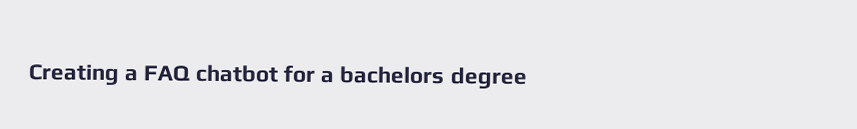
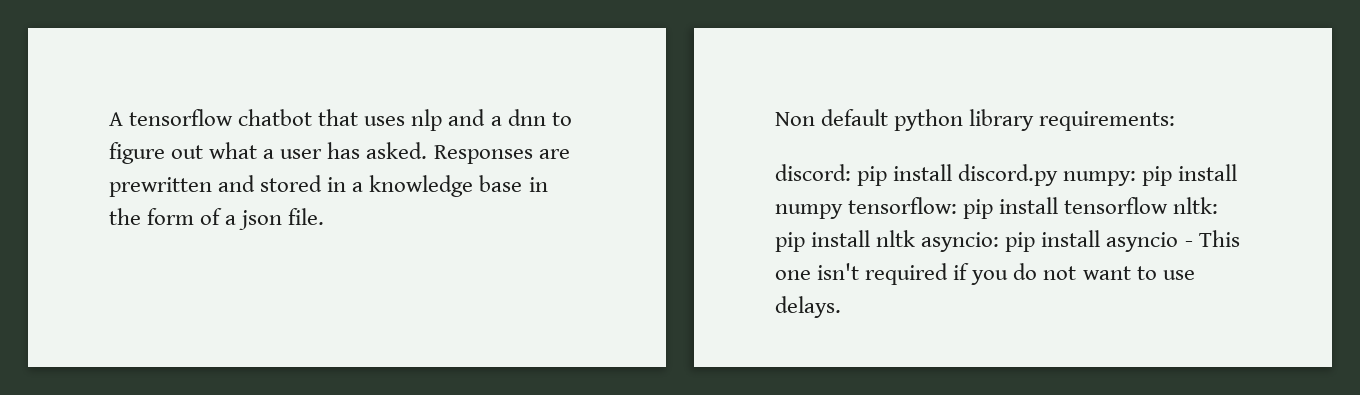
- Creating a FAQ chatbot for a bachelors degree
+ A tensorflow chatbot that uses nlp and a dnn to figure out what a user has asked. Responses are prewritten and stored in a knowledge base in the form of a json file.
+ Non default python library requirements:
+ discord: pip install discord.py numpy: pip install numpy tensorflow: pip install tensorflow nltk: pip install nltk asyncio: pip install asyncio - This one isn't required if you do not want to use delays.

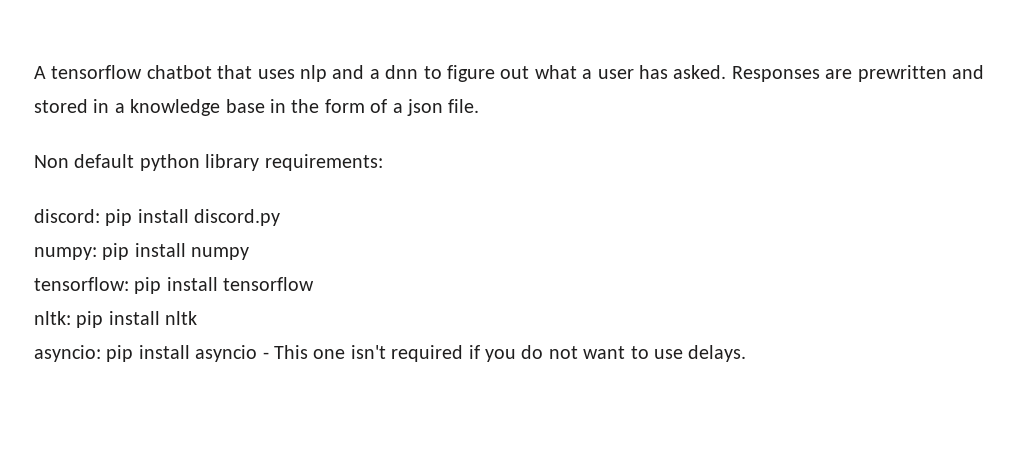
- discord: pip install discord.py numpy: pip install numpy tensorflow: pip install tensorflow nltk: pip install nltk asyncio: pip install asyncio - This one isn't required if you do not want to use delays.
+ discord: pip install discord.py
+ numpy: pip install numpy
+ tensorflow: pip install tensorflow
+ nltk: pip install nltk
+ asyncio: pip install asyncio - This one isn't required if you do not want to use delays.

